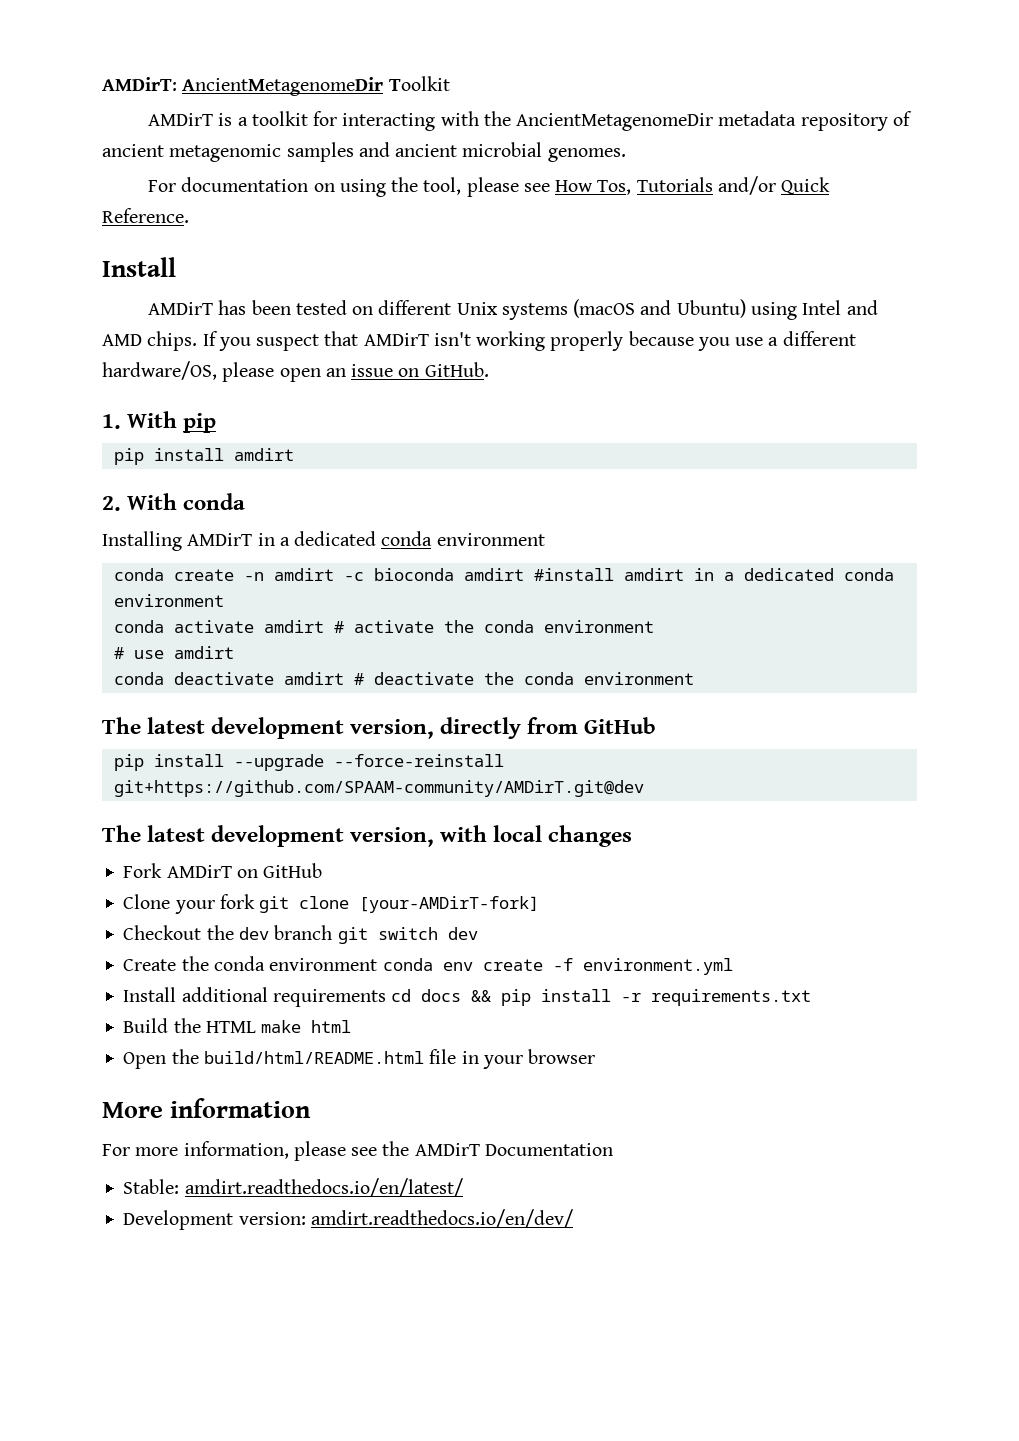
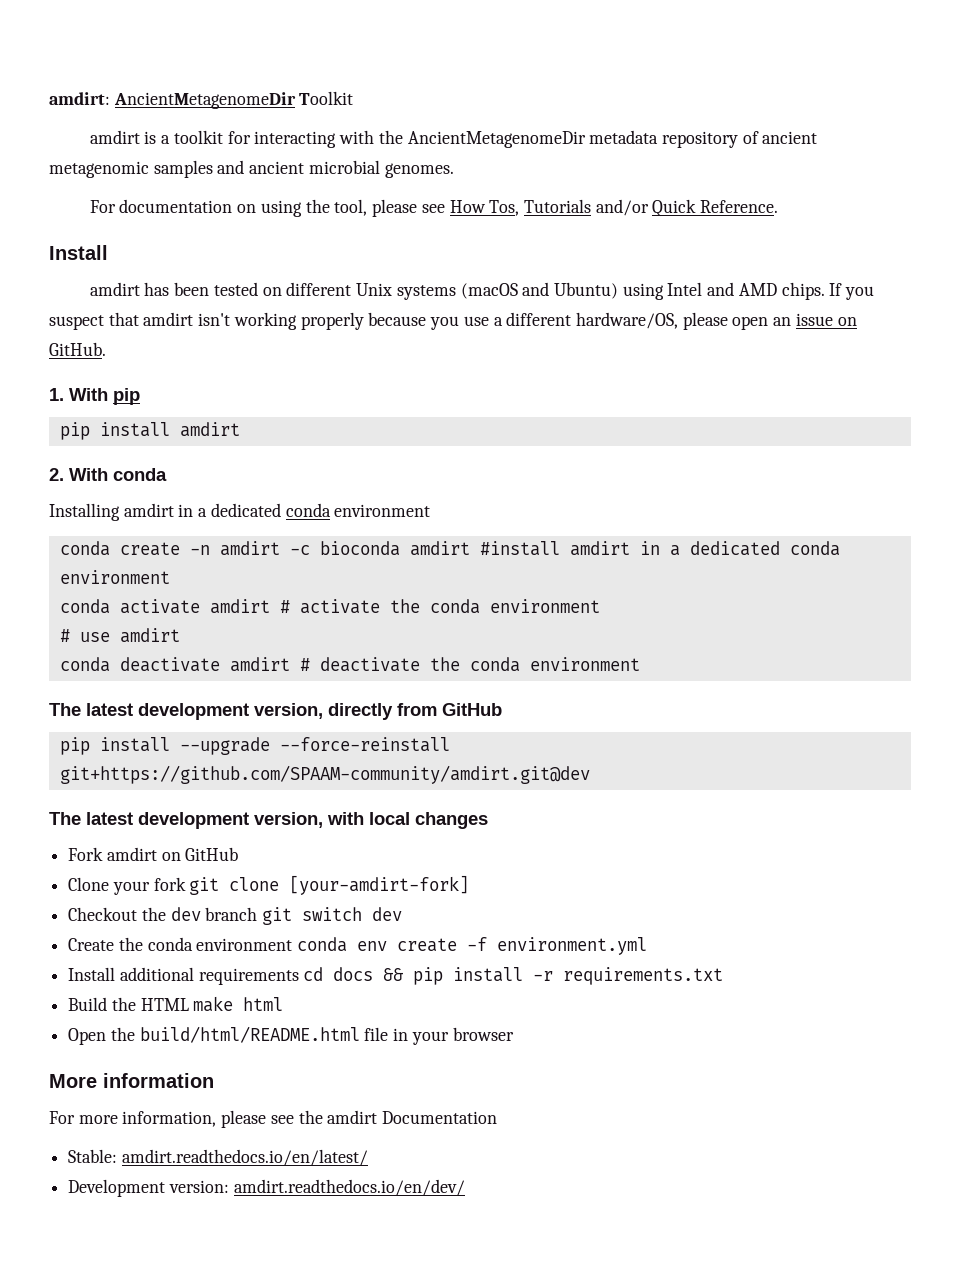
- AMDirT: AncientMetagenomeDir Toolkit
+ amdirt: AncientMetagenomeDir Toolkit
- AMDirT is a toolkit for interacting with the AncientMetagenomeDir metadata repository of ancient metagenomic samples and ancient microbial genomes.
+ amdirt is a toolkit for interacting with the AncientMetagenomeDir metadata repository of ancient metagenomic samples and ancient microbial genomes.
- AMDirT has been tested on different Unix systems (macOS and Ubuntu) using Intel and AMD chips.
+ amdirt has been tested on different Unix systems (macOS and Ubuntu) using Intel and AMD chips.
- If you suspect that AMDirT isn't working properly because you use a different hardware/OS, please open an issue on GitHub.
+ If you suspect that amdirt isn't working properly because you use a different hardware/OS, please open an issue on GitHub.
- Installing AMDirT in a dedicated conda environment
+ Installing amdirt in a dedicated conda environment
- pip install --upgrade --force-reinstall git+https://github.com/SPAAM-community/AMDirT.git@dev
+ pip install --upgrade --force-reinstall git+https://github.com/SPAAM-community/amdirt.git@dev
- Fork AMDirT on GitHub
+ Fork amdirt on GitHub
- Clone your fork git clone [your-AMDirT-fork]
+ Clone your fork git clone [your-amdirt-fork]
- For more information, please see the AMDirT Documentation
+ For more information, please see the amdirt Documentation

